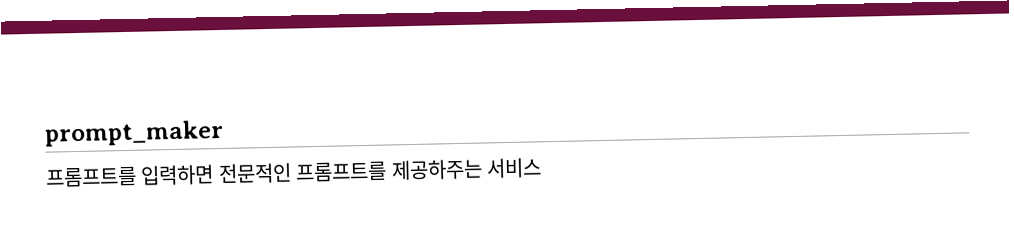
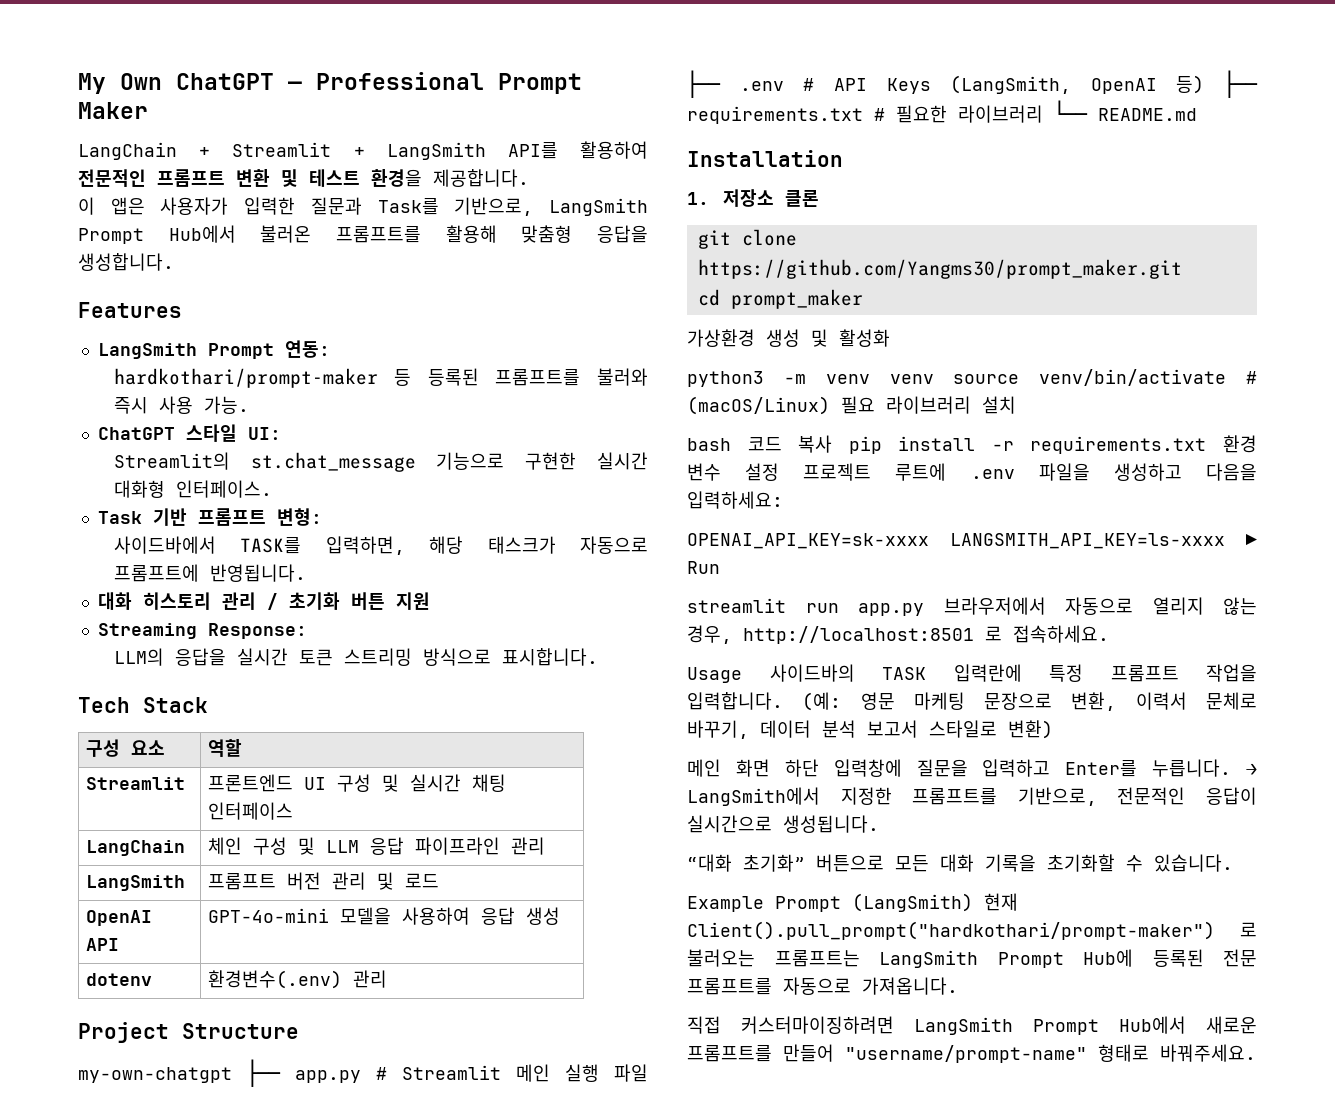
- prompt_maker
- 프롬프트를 입력하면 전문적인 프롬프트를 제공하주는 서비스
+ My Own ChatGPT — Professional Prompt Maker
+ LangChain + Streamlit + LangSmith API를 활용하여 전문적인 프롬프트 변환 및 테스트 환경을 제공합니다.
+ 이 앱은 사용자가 입력한 질문과 Task를 기반으로, LangSmith Prompt Hub에서 불러온 프롬프트를 활용해 맞춤형 응답을 생성합니다.
+ Features
+ LangSmith Prompt 연동:
+ hardkothari/prompt-maker 등 등록된 프롬프트를 불러와 즉시 사용 가능.
+ ChatGPT 스타일 UI:
+ Streamlit의 st.chat_message 기능으로 구현한 실시간 대화형 인터페이스.
+ Task 기반 프롬프트 변형:
+ 사이드바에서 TASK를 입력하면, 해당 태스크가 자동으로 프롬프트에 반영됩니다.
+ 대화 히스토리 관리 / 초기화 버튼 지원
+ Streaming Response:
+ LLM의 응답을 실시간 토큰 스트리밍 방식으로 표시합니다.
+ Tech Stack
+ 구성 요소 | 역할
+ Streamlit | 프론트엔드 UI 구성 및 실시간 채팅 인터페이스
+ LangChain | 체인 구성 및 LLM 응답 파이프라인 관리
+ LangSmith | 프롬프트 버전 관리 및 로드
+ OpenAI API | GPT-4o-mini 모델을 사용하여 응답 생성
+ dotenv | 환경변수(.env) 관리
+ Project Structure
+ my-own-chatgpt ├── app.py # Streamlit 메인 실행 파일 ├── .env # API Keys (LangSmith, OpenAI 등) ├── requirements.txt # 필요한 라이브러리 └── README.md
+ Installation
+ 1. 저장소 클론
+ git clone https://github.com/Yangms30/prompt_maker.git
+ cd prompt_maker
+ 가상환경 생성 및 활성화
+ python3 -m venv venv source venv/bin/activate # (macOS/Linux) 필요 라이브러리 설치
+ bash 코드 복사 pip install -r requirements.txt 환경 변수 설정 프로젝트 루트에 .env 파일을 생성하고 다음을 입력하세요:
+ OPENAI_API_KEY=sk-xxxx LANGSMITH_API_KEY=ls-xxxx ▶ Run
+ streamlit run app.py 브라우저에서 자동으로 열리지 않는 경우, http://localhost:8501 로 접속하세요.
+ Usage 사이드바의 TASK 입력란에 특정 프롬프트 작업을 입력합니다. (예: 영문 마케팅 문장으로 변환, 이력서 문체로 바꾸기, 데이터 분석 보고서 스타일로 변환)
+ 메인 화면 하단 입력창에 질문을 입력하고 Enter를 누릅니다. → LangSmith에서 지정한 프롬프트를 기반으로, 전문적인 응답이 실시간으로 생성됩니다.
+ “대화 초기화” 버튼으로 모든 대화 기록을 초기화할 수 있습니다.
+ Example Prompt (LangSmith) 현재 Client().pull_prompt("hardkothari/prompt-maker") 로 불러오는 프롬프트는 LangSmith Prompt Hub에 등록된 전문 프롬프트를 자동으로 가져옵니다.
+ 직접 커스터마이징하려면 LangSmith Prompt Hub에서 새로운 프롬프트를 만들어 "username/prompt-name" 형태로 바꿔주세요.

